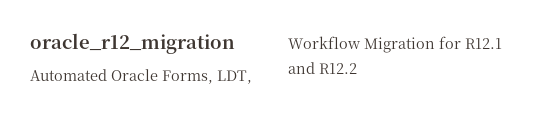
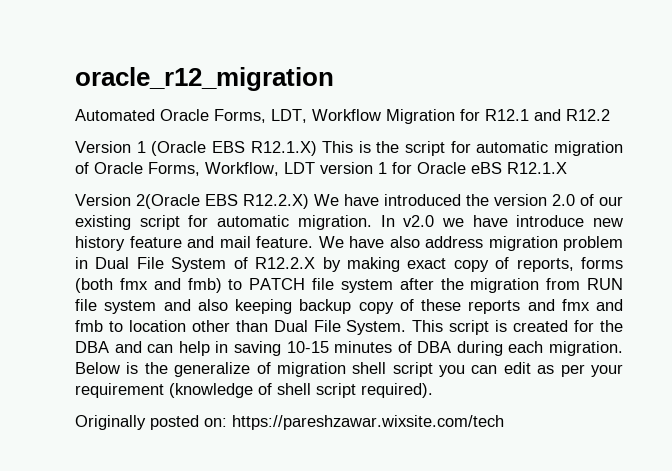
+ Version 1 (Oracle EBS R12.1.X) This is the script for automatic migration of Oracle Forms, Workflow, LDT version 1 for Oracle eBS R12.1.X
+ Version 2(Oracle EBS R12.2.X) We have introduced the version 2.0 of our existing script for automatic migration. In v2.0 we have introduce new history feature and mail feature. We have also address migration problem in Dual File System of R12.2.X by making exact copy of reports, forms (both fmx and fmb) to PATCH file system after the migration from RUN file system and also keeping backup copy of these reports and fmx and fmb to location other than Dual File System. This script is created for the DBA and can help in saving 10-15 minutes of DBA during each migration. Below is the generalize of migration shell script you can edit as per your requirement (knowledge of shell script required).
+ Originally posted on: https://pareshzawar.wixsite.com/tech

